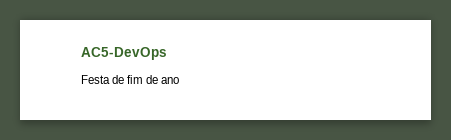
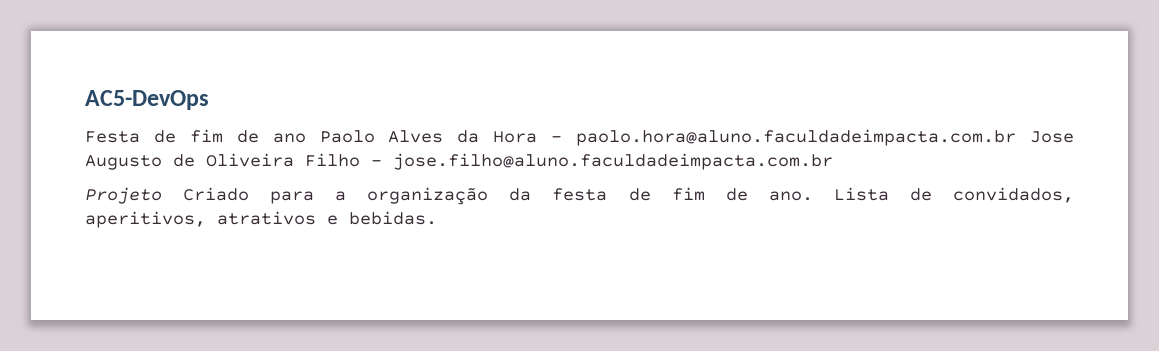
- Festa de fim de ano
+ Festa de fim de ano Paolo Alves da Hora - paolo.hora@aluno.faculdadeimpacta.com.br Jose Augusto de Oliveira Filho - jose.filho@aluno.faculdadeimpacta.com.br
+ Projeto Criado para a organização da festa de fim de ano. Lista de convidados, aperitivos, atrativos e bebidas.

